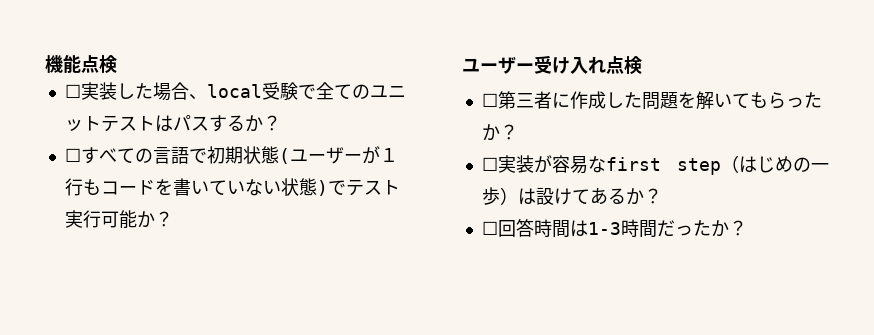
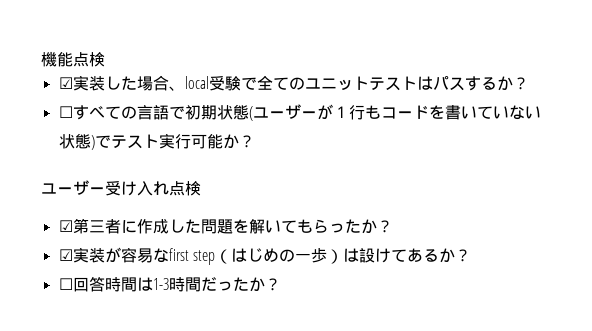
- ☐実装した場合、local受験で全てのユニットテストはパスするか？
+ ☑実装した場合、local受験で全てのユニットテストはパスするか？
- ☐第三者に作成した問題を解いてもらったか？
+ ☑第三者に作成した問題を解いてもらったか？
- ☐実装が容易なfirst step（はじめの一歩）は設けてあるか？
+ ☑実装が容易なfirst step（はじめの一歩）は設けてあるか？

